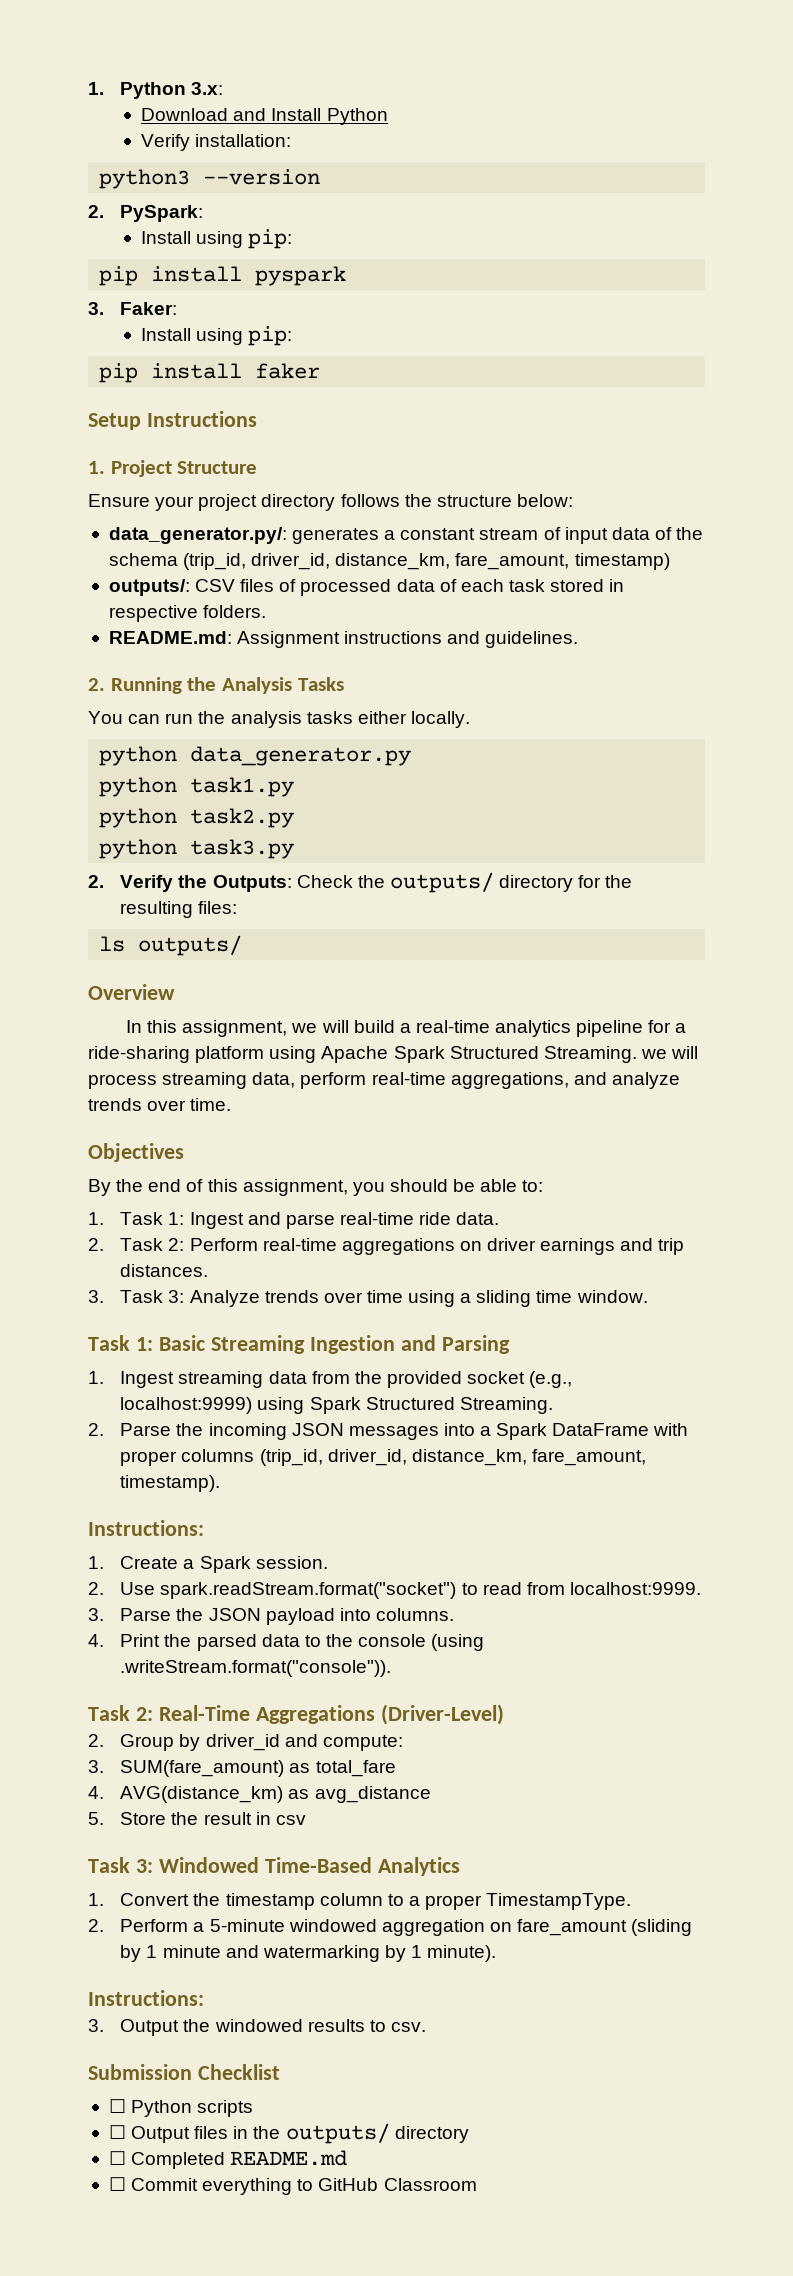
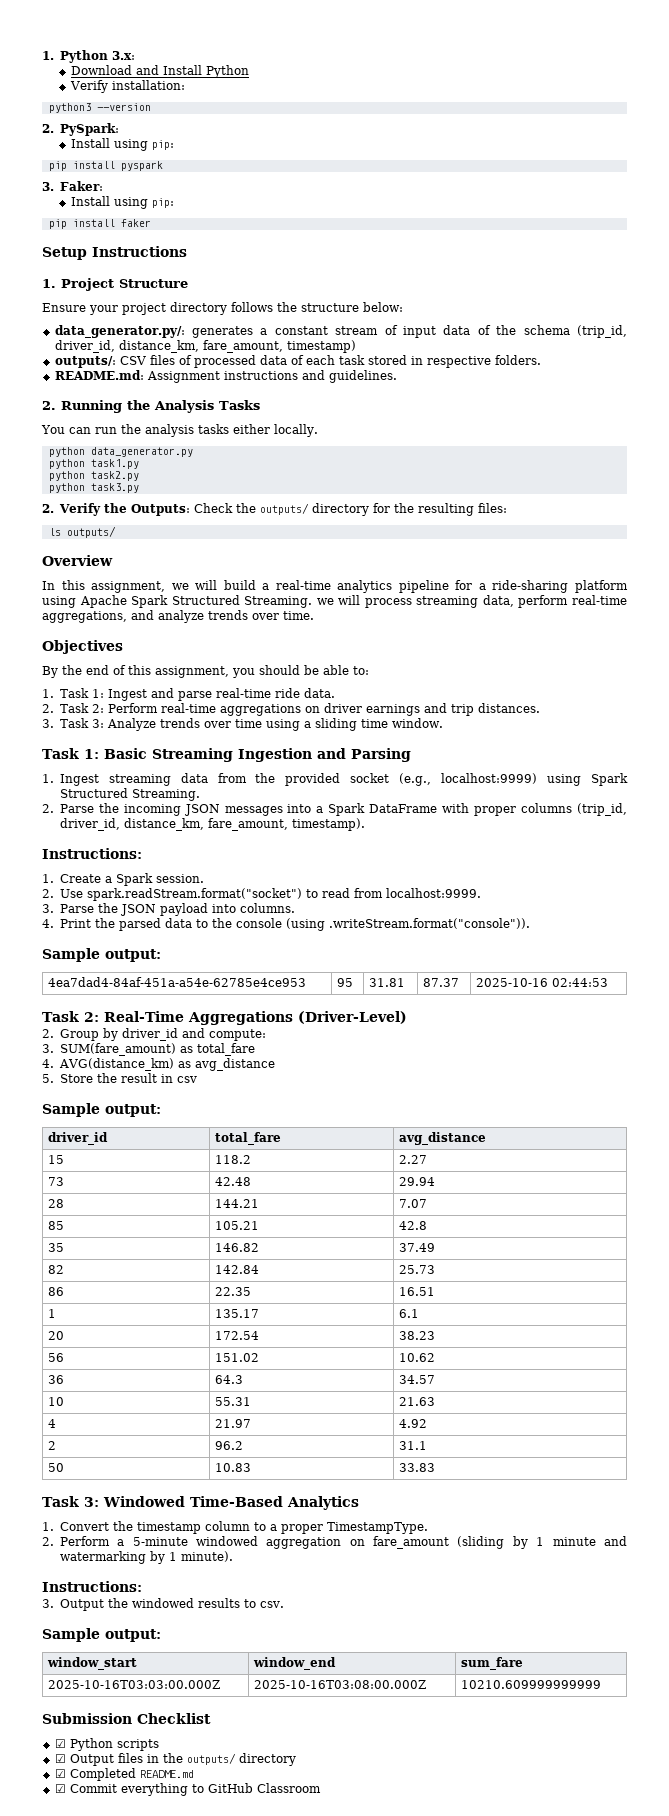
  4. Print the parsed data to the console (using .writeStream.format("console")).
+ Sample output:
+ 4ea7dad4-84af-451a-a54e-62785e4ce953 | 95 | 31.81 | 87.37 | 2025-10-16 02:44:53
  5. Store the result in csv
+ Sample output:
+ driver_id | total_fare | avg_distance
+ 15 | 118.2 | 2.27
+ 73 | 42.48 | 29.94
+ 28 | 144.21 | 7.07
+ 85 | 105.21 | 42.8
+ 35 | 146.82 | 37.49
+ 82 | 142.84 | 25.73
+ 86 | 22.35 | 16.51
+ 1 | 135.17 | 6.1
+ 20 | 172.54 | 38.23
+ 56 | 151.02 | 10.62
+ 36 | 64.3 | 34.57
+ 10 | 55.31 | 21.63
+ 4 | 21.97 | 4.92
+ 2 | 96.2 | 31.1
+ 50 | 10.83 | 33.83
  3. Output the windowed results to csv.
+ Sample output:
+ window_start | window_end | sum_fare
+ 2025-10-16T03:03:00.000Z | 2025-10-16T03:08:00.000Z | 10210.609999999999
- ☐ Python scripts
+ ☑ Python scripts
- ☐ Output files in the outputs/ directory
+ ☑ Output files in the outputs/ directory
- ☐ Completed README.md
+ ☑ Completed README.md
- ☐ Commit everything to GitHub Classroom
+ ☑ Commit everything to GitHub Classroom

